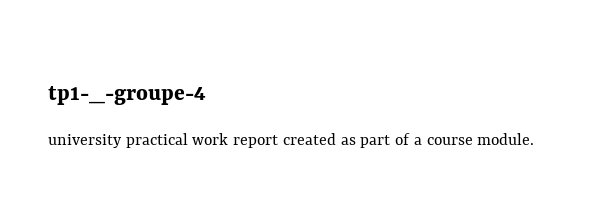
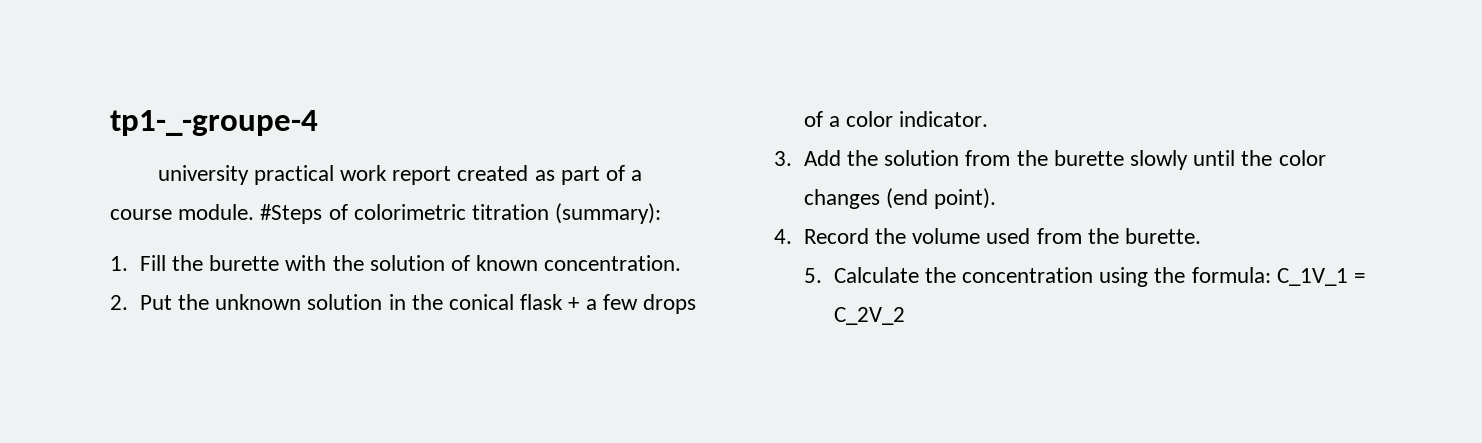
+ #Steps of colorimetric titration (summary):
+ 1. Fill the burette with the solution of known concentration.
+ 2. Put the unknown solution in the conical flask + a few drops of a color indicator.
+ 3. Add the solution from the burette slowly until the color changes (end point).
+ 4. Record the volume used from the burette.
+ 5. Calculate the concentration using the formula: C_1V_1 = C_2V_2

